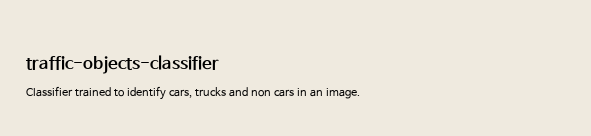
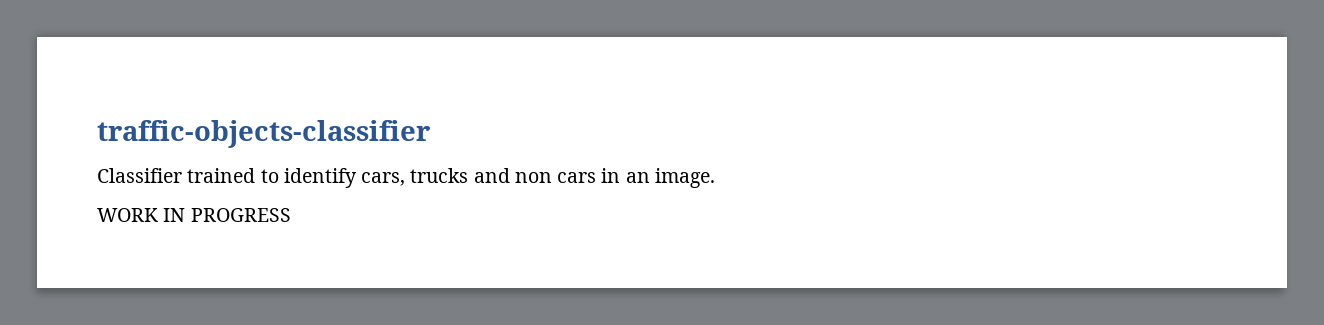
+ WORK IN PROGRESS

